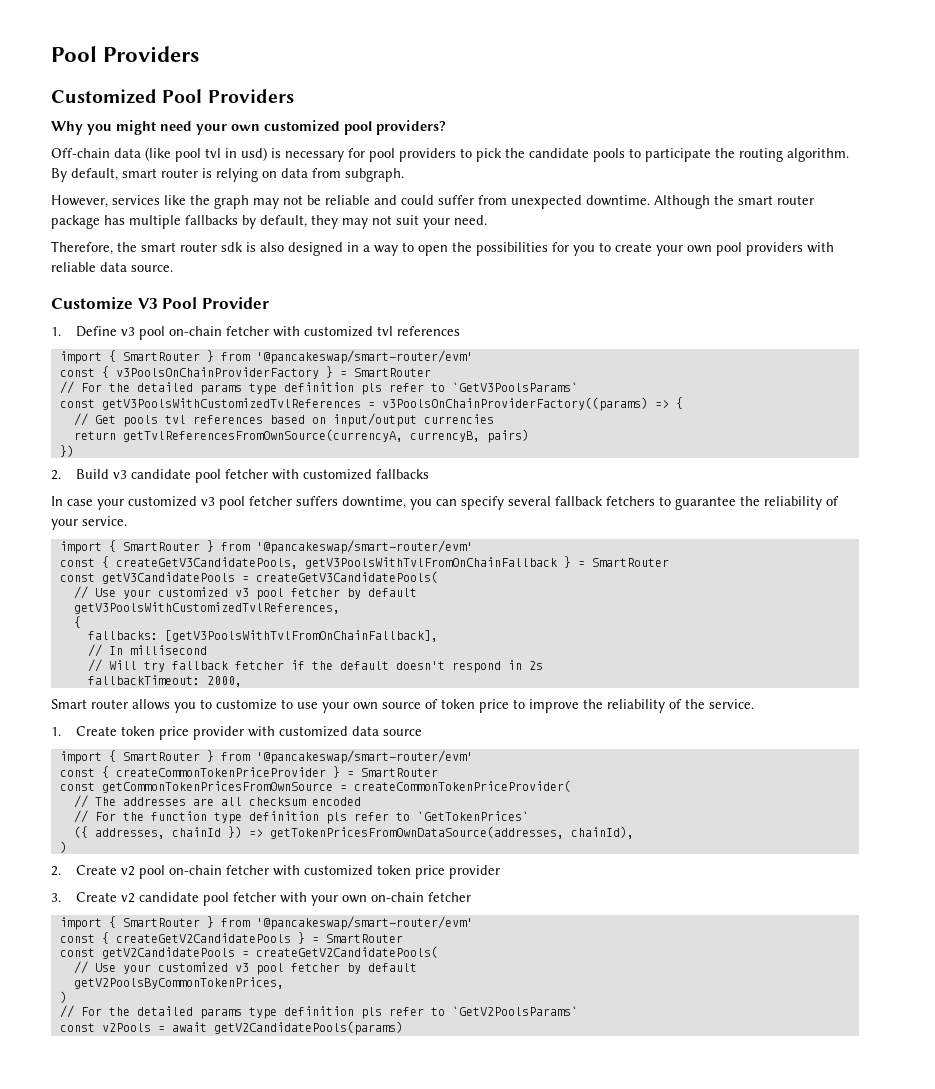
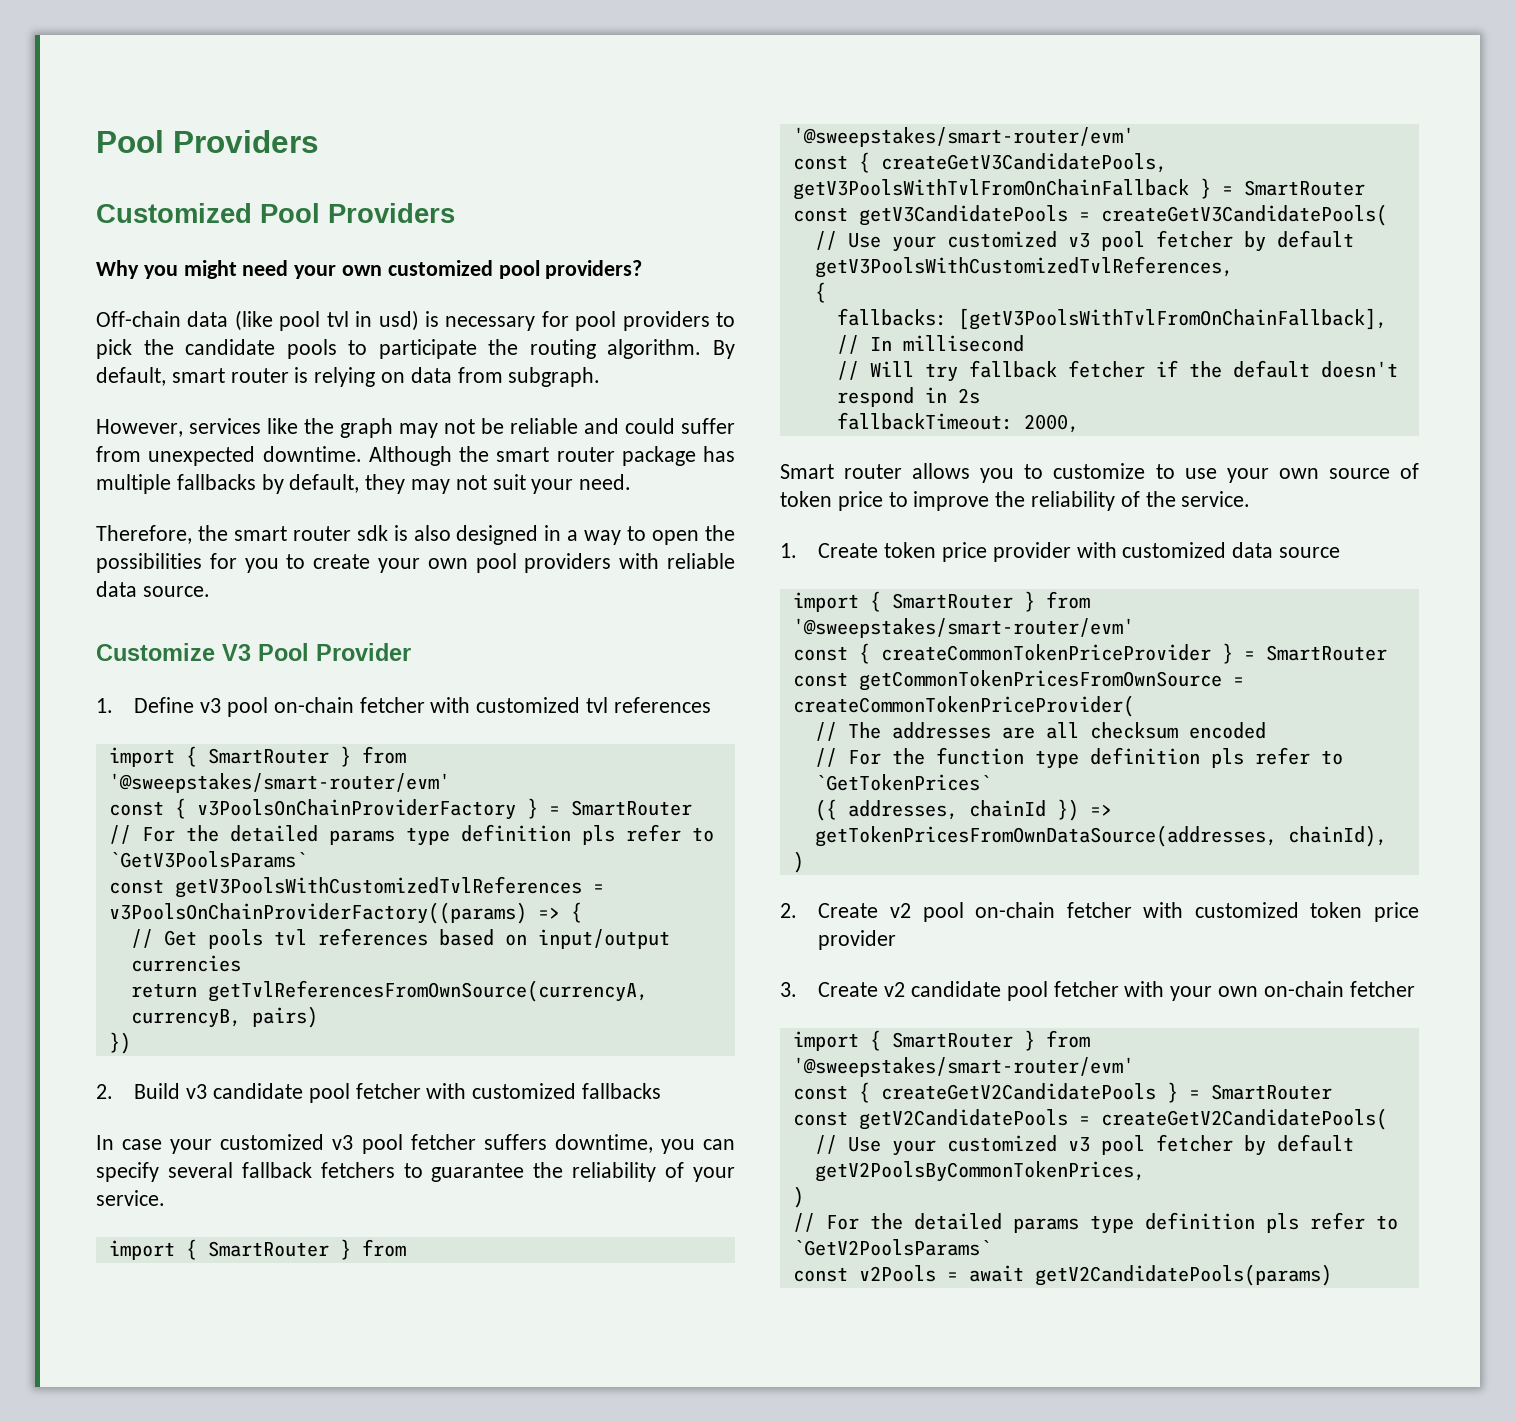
  1. Define v3 pool on-chain fetcher with customized tvl references
- import { SmartRouter } from '@pancakeswap/smart-router/evm'
+ import { SmartRouter } from '@sweepstakes/smart-router/evm'
  In case your customized v3 pool fetcher suffers downtime, you can specify several fallback fetchers to guarantee the reliability of your service.
- import { SmartRouter } from '@pancakeswap/smart-router/evm'
+ import { SmartRouter } from '@sweepstakes/smart-router/evm'
  1. Create token price provider with customized data source
- import { SmartRouter } from '@pancakeswap/smart-router/evm'
+ import { SmartRouter } from '@sweepstakes/smart-router/evm'
  3. Create v2 candidate pool fetcher with your own on-chain fetcher
- import { SmartRouter } from '@pancakeswap/smart-router/evm'
+ import { SmartRouter } from '@sweepstakes/smart-router/evm'

